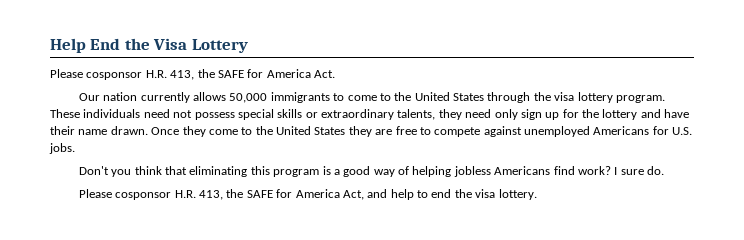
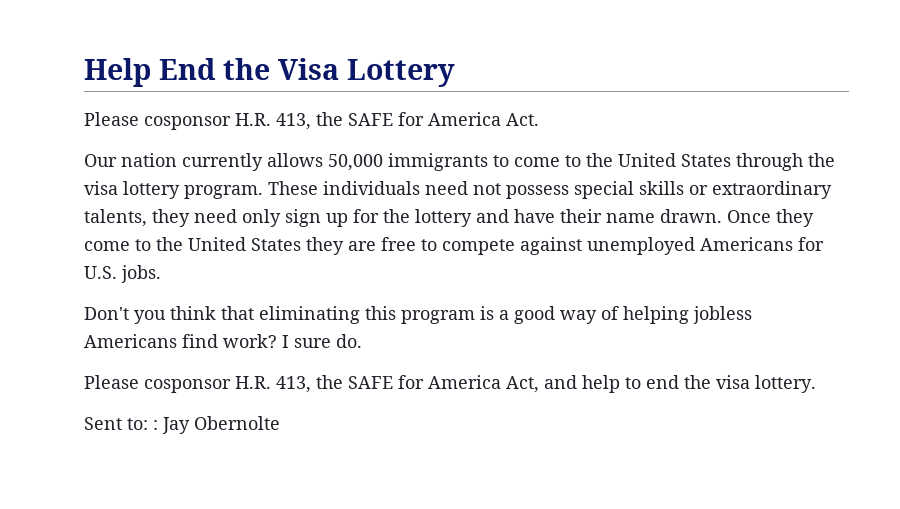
+ Sent to: : Jay Obernolte

